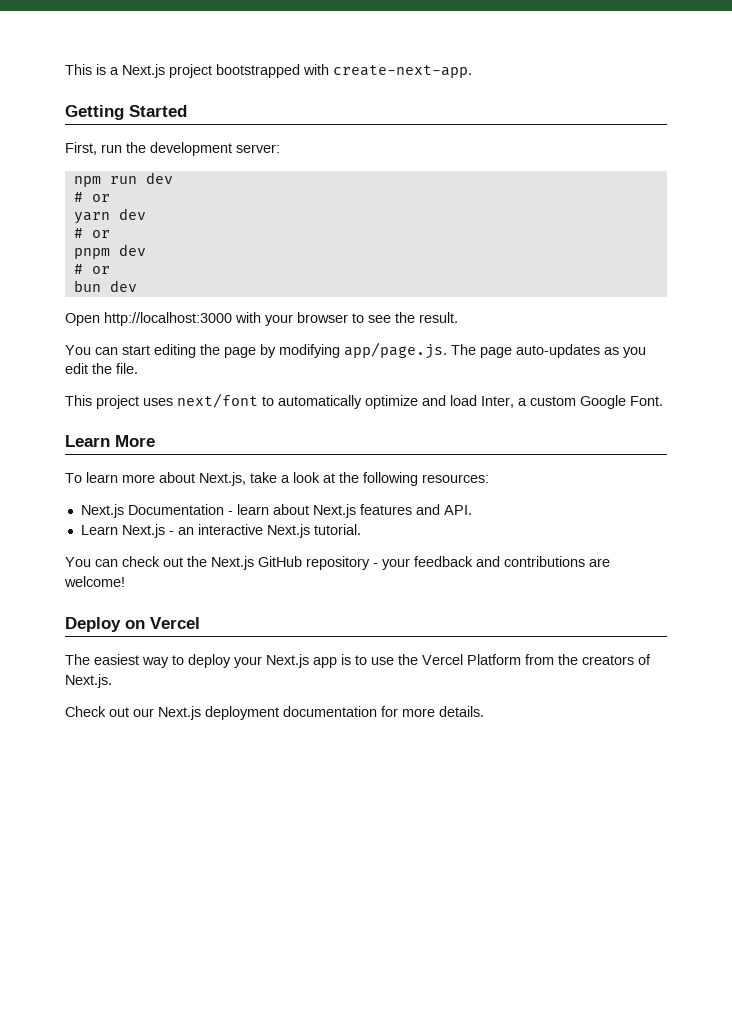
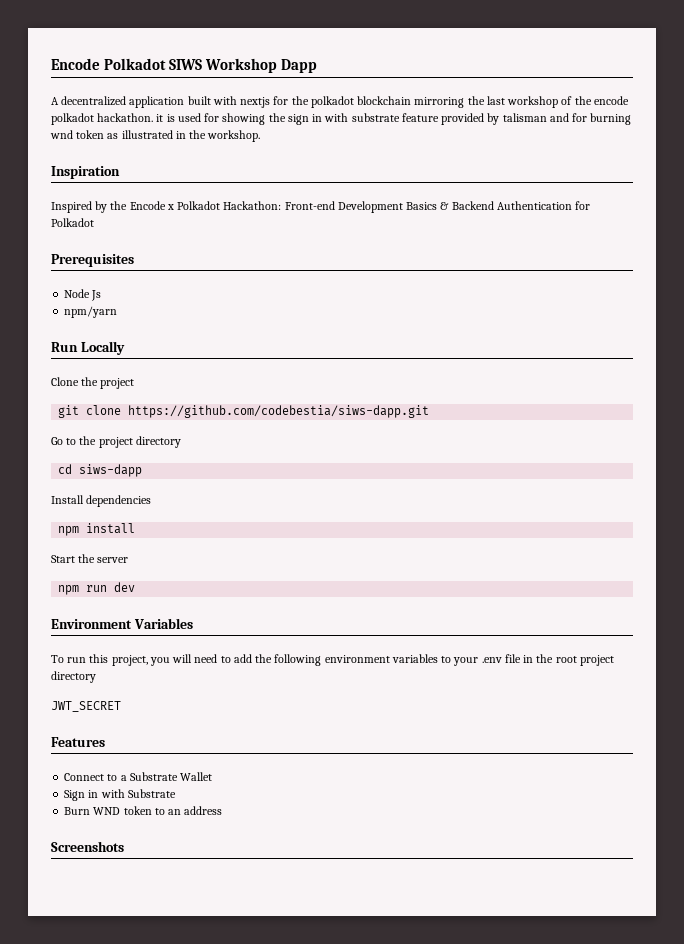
- This is a Next.js project bootstrapped with create-next-app.
- Getting Started
- First, run the development server:
+ Encode Polkadot SIWS Workshop Dapp
+ A decentralized application built with nextjs for the polkadot blockchain mirroring the last workshop of the encode polkadot hackathon. it is used for showing the sign in with substrate feature provided by talisman and for burning wnd token as illustrated in the workshop.
+ Inspiration
+ Inspired by the Encode x Polkadot Hackathon: Front-end Development Basics & Backend Authentication for Polkadot
+ Prerequisites
+ Node Js
+ npm/yarn
+ Run Locally
+ Clone the project
+ git clone https://github.com/codebestia/siws-dapp.git
+ Go to the project directory
+ cd siws-dapp
+ Install dependencies
+ npm install
+ Start the server
  npm run dev
- # or
- yarn dev
- # or
- pnpm dev
- # or
- bun dev
- Open http://localhost:3000 with your browser to see the result.
- You can start editing the page by modifying app/page.js. The page auto-updates as you edit the file.
- This project uses next/font to automatically optimize and load Inter, a custom Google Font.
- Learn More
- To learn more about Next.js, take a look at the following resources:
- Next.js Documentation - learn about Next.js features and API.
- Learn Next.js - an interactive Next.js tutorial.
- You can check out the Next.js GitHub repository - your feedback and contributions are welcome!
- Deploy on Vercel
- The easiest way to deploy your Next.js app is to use the Vercel Platform from the creators of Next.js.
- Check out our Next.js deployment documentation for more details.
+ Environment Variables
+ To run this project, you will need to add the following environment variables to your .env file in the root project directory
+ JWT_SECRET
+ Features
+ Connect to a Substrate Wallet
+ Sign in with Substrate
+ Burn WND token to an address
+ Screenshots

